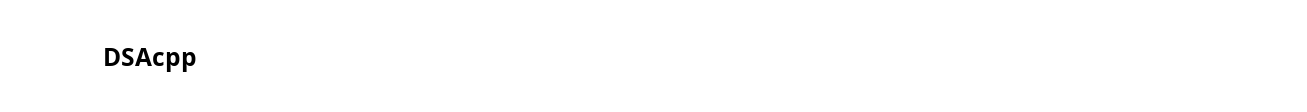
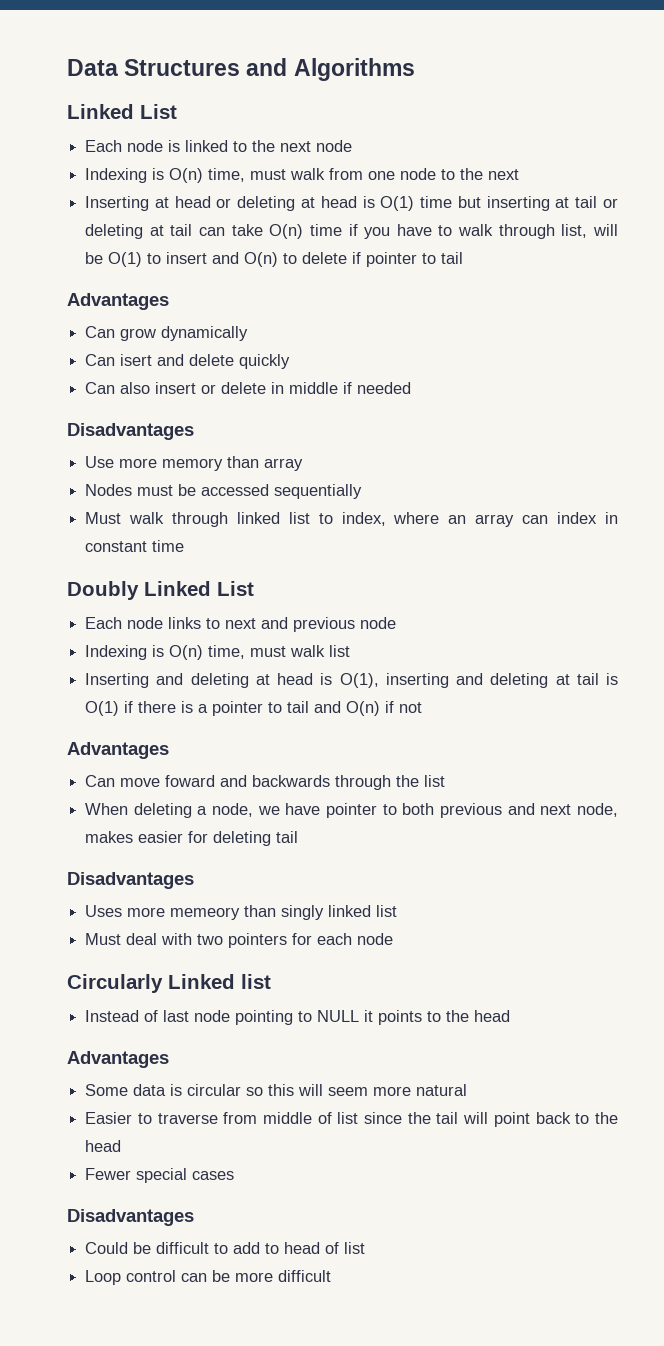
- DSAcpp
+ Data Structures and Algorithms
+ Linked List
+ Each node is linked to the next node
+ Indexing is O(n) time, must walk from one node to the next
+ Inserting at head or deleting at head is O(1) time but inserting at tail or deleting at tail can take O(n) time if you have to walk through list, will be O(1) to insert and O(n) to delete if pointer to tail
+ Advantages
+ Can grow dynamically
+ Can isert and delete quickly
+ Can also insert or delete in middle if needed
+ Disadvantages
+ Use more memory than array
+ Nodes must be accessed sequentially
+ Must walk through linked list to index, where an array can index in constant time
+ Doubly Linked List
+ Each node links to next and previous node
+ Indexing is O(n) time, must walk list
+ Inserting and deleting at head is O(1), inserting and deleting at tail is O(1) if there is a pointer to tail and O(n) if not
+ Advantages
+ Can move foward and backwards through the list
+ When deleting a node, we have pointer to both previous and next node, makes easier for deleting tail
+ Disadvantages
+ Uses more memeory than singly linked list
+ Must deal with two pointers for each node
+ Circularly Linked list
+ Instead of last node pointing to NULL it points to the head
+ Advantages
+ Some data is circular so this will seem more natural
+ Easier to traverse from middle of list since the tail will point back to the head
+ Fewer special cases
+ Disadvantages
+ Could be difficult to add to head of list
+ Loop control can be more difficult

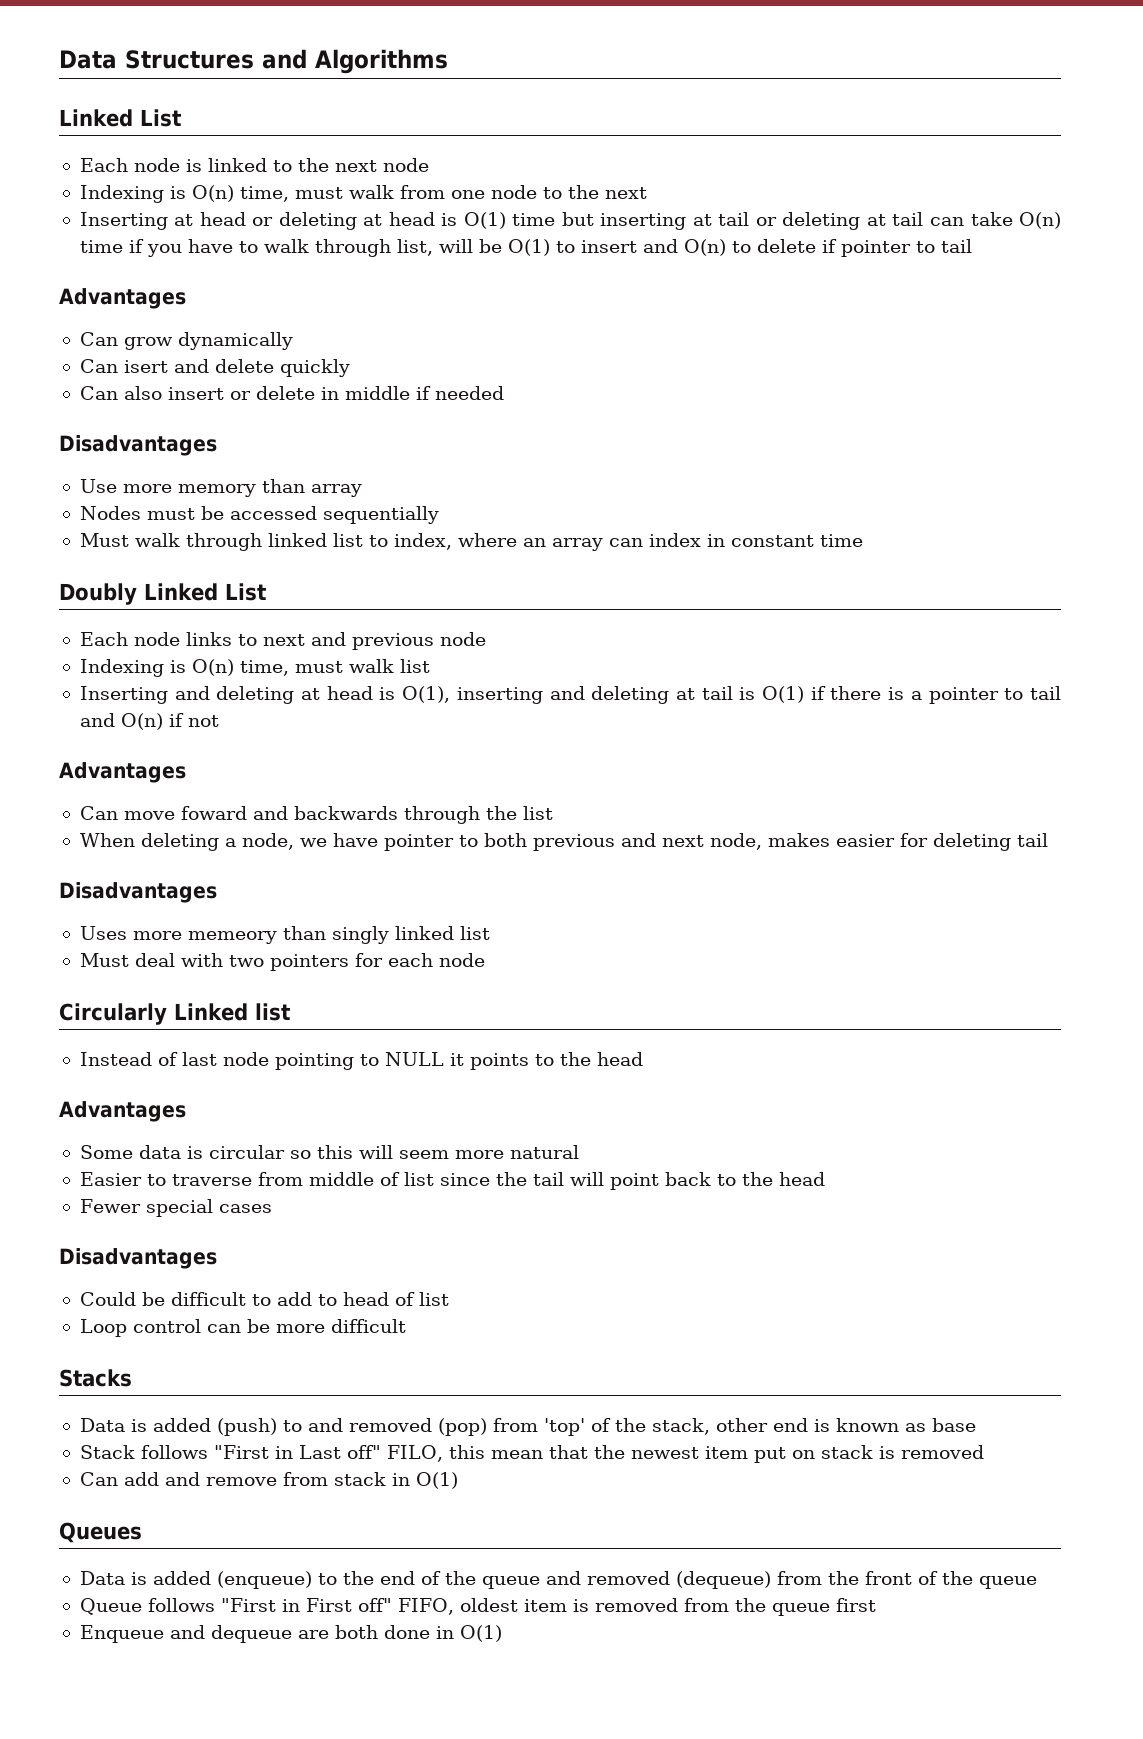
+ Stacks
+ Data is added (push) to and removed (pop) from 'top' of the stack, other end is known as base
+ Stack follows "First in Last off" FILO, this mean that the newest item put on stack is removed
+ Can add and remove from stack in O(1)
+ Queues
+ Data is added (enqueue) to the end of the queue and removed (dequeue) from the front of the queue
+ Queue follows "First in First off" FIFO, oldest item is removed from the queue first
+ Enqueue and dequeue are both done in O(1)

